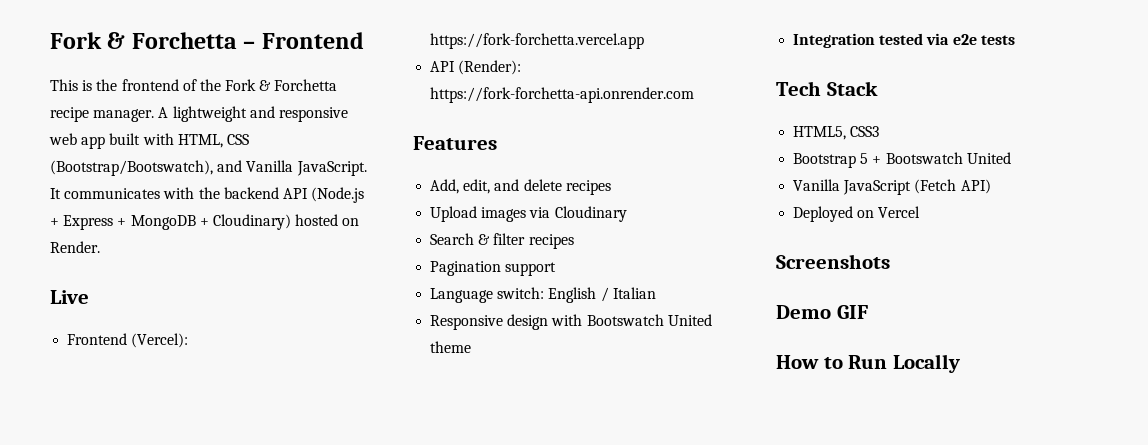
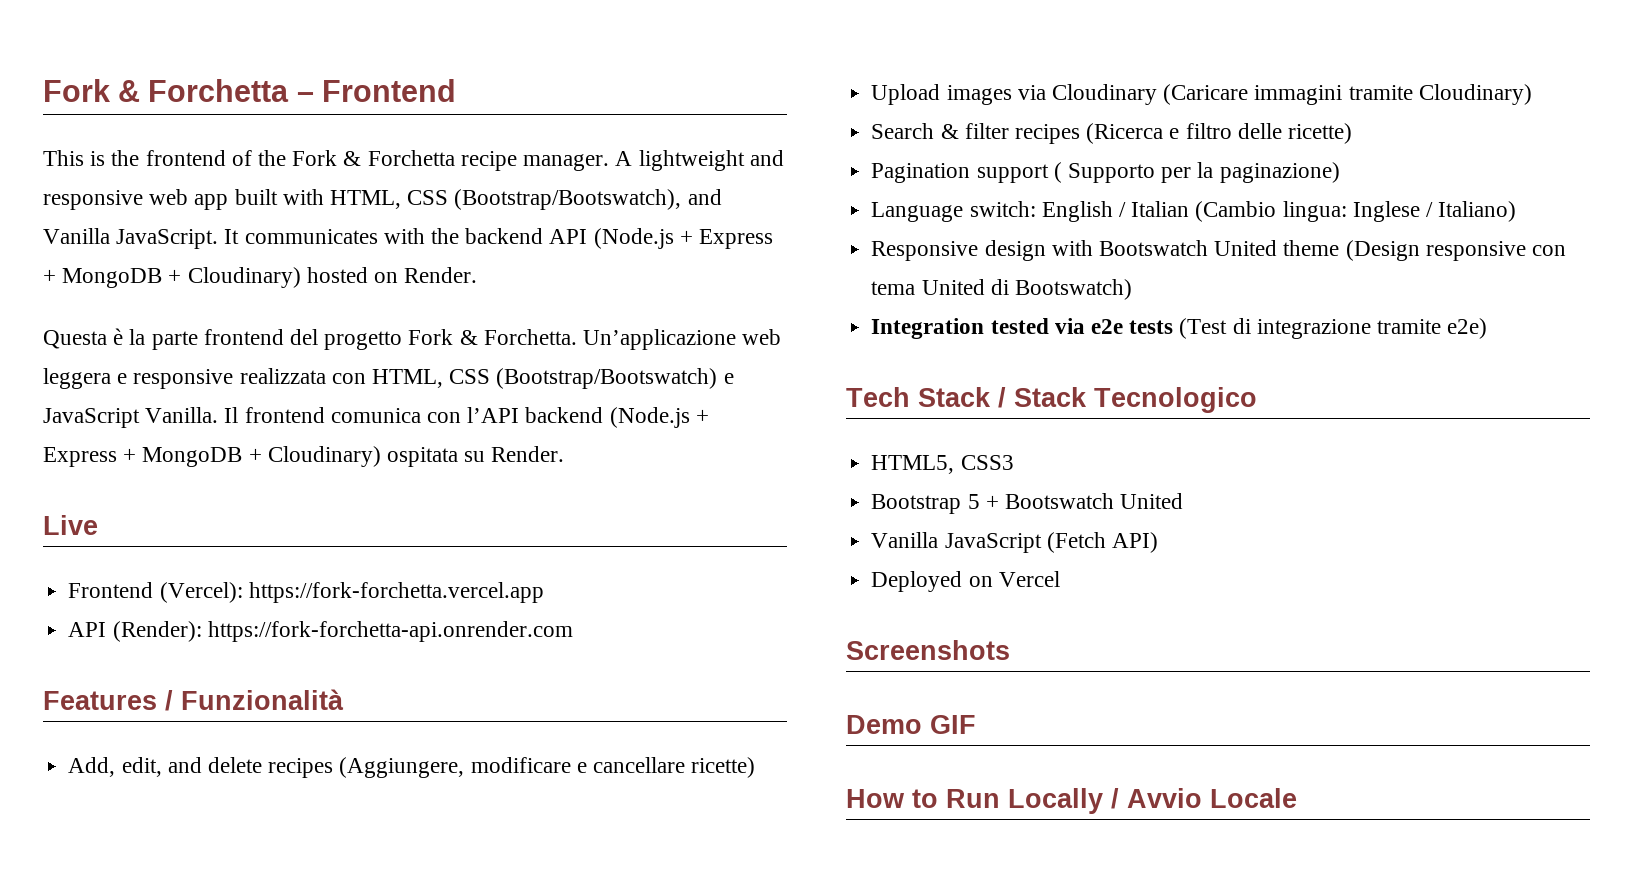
+ Questa è la parte frontend del progetto Fork & Forchetta. Un’applicazione web leggera e responsive realizzata con HTML, CSS (Bootstrap/Bootswatch) e JavaScript Vanilla. Il frontend comunica con l’API backend (Node.js + Express + MongoDB + Cloudinary) ospitata su Render.
- Features
+ Features / Funzionalità
- Add, edit, and delete recipes
+ Add, edit, and delete recipes (Aggiungere, modificare e cancellare ricette)
- Upload images via Cloudinary
+ Upload images via Cloudinary (Caricare immagini tramite Cloudinary)
- Search & filter recipes
- Pagination support
+ Search & filter recipes (Ricerca e filtro delle ricette)
+ Pagination support ( Supporto per la paginazione)
- Language switch: English / Italian
+ Language switch: English / Italian (Cambio lingua: Inglese / Italiano)
- Responsive design with Bootswatch United theme
+ Responsive design with Bootswatch United theme (Design responsive con tema United di Bootswatch)
- Integration tested via e2e tests
+ Integration tested via e2e tests (Test di integrazione tramite e2e)
- Tech Stack
+ Tech Stack / Stack Tecnologico
- How to Run Locally
+ How to Run Locally / Avvio Locale

